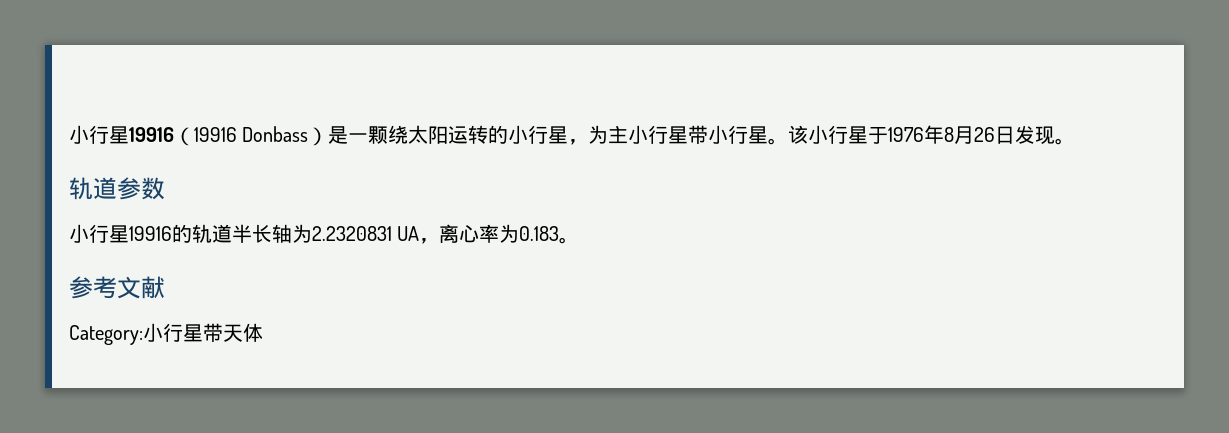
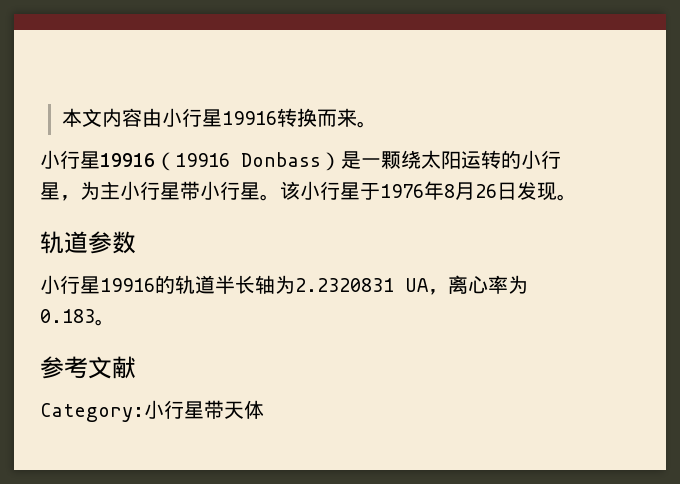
+ 本文内容由小行星19916转换而来。

